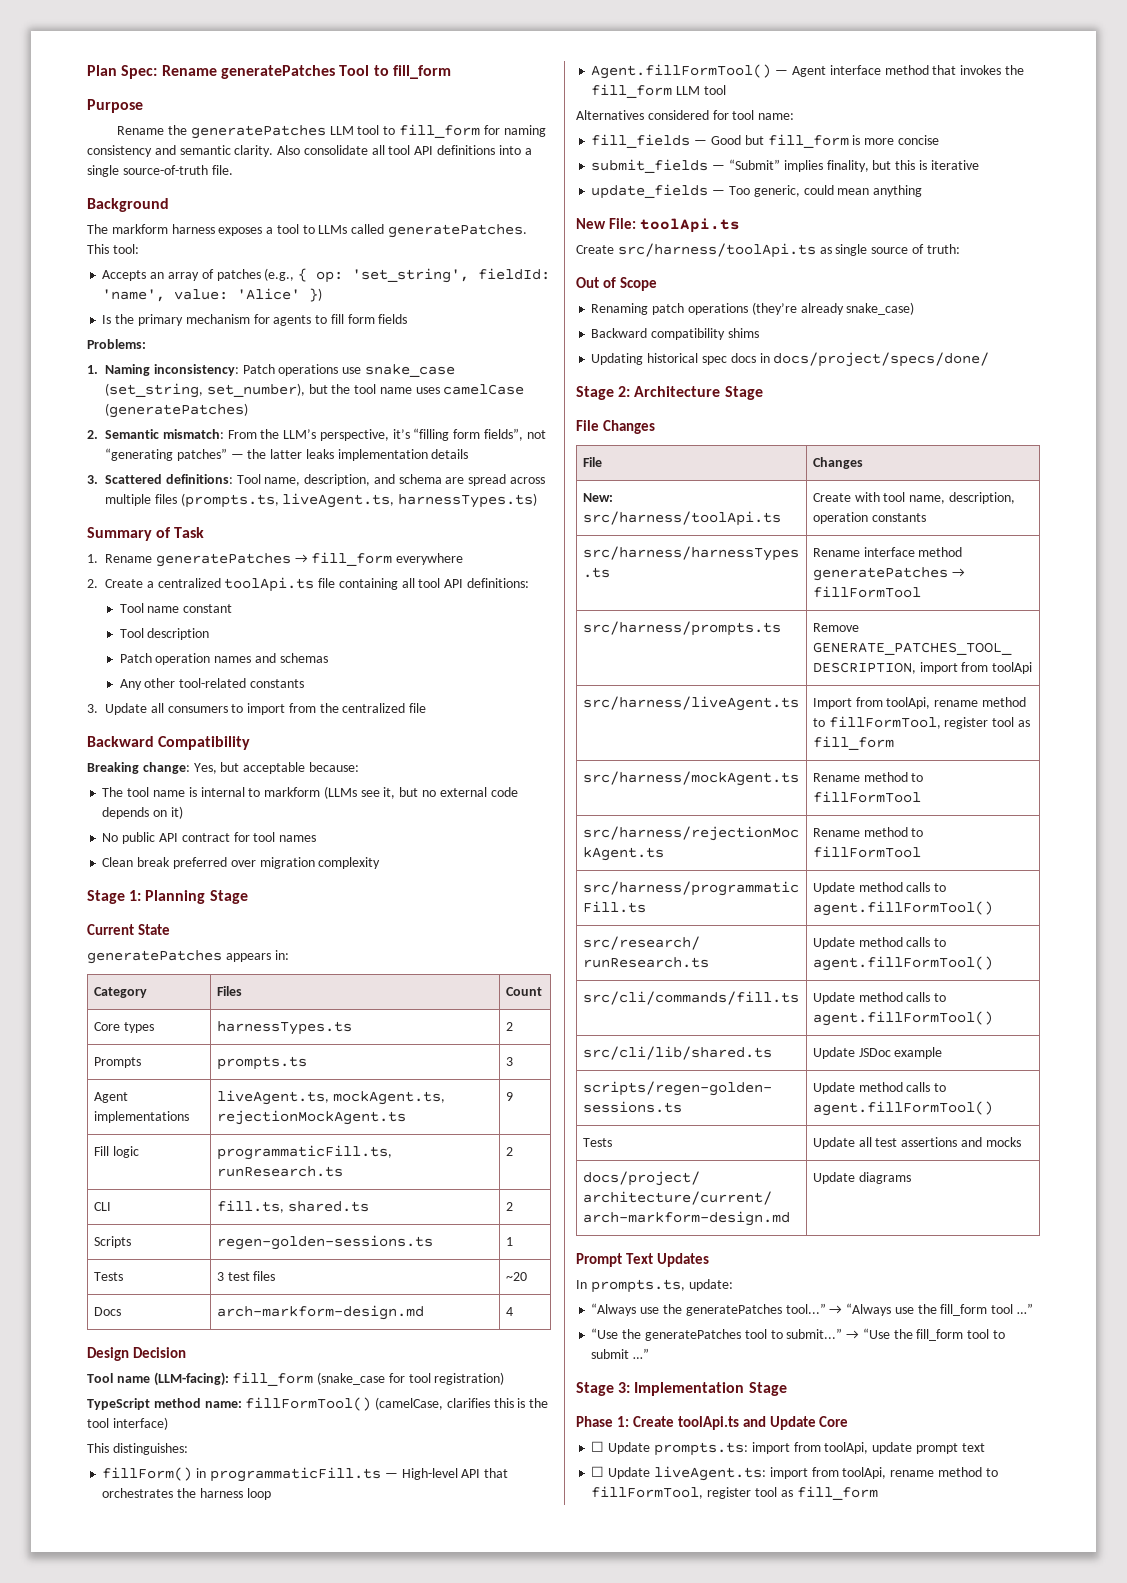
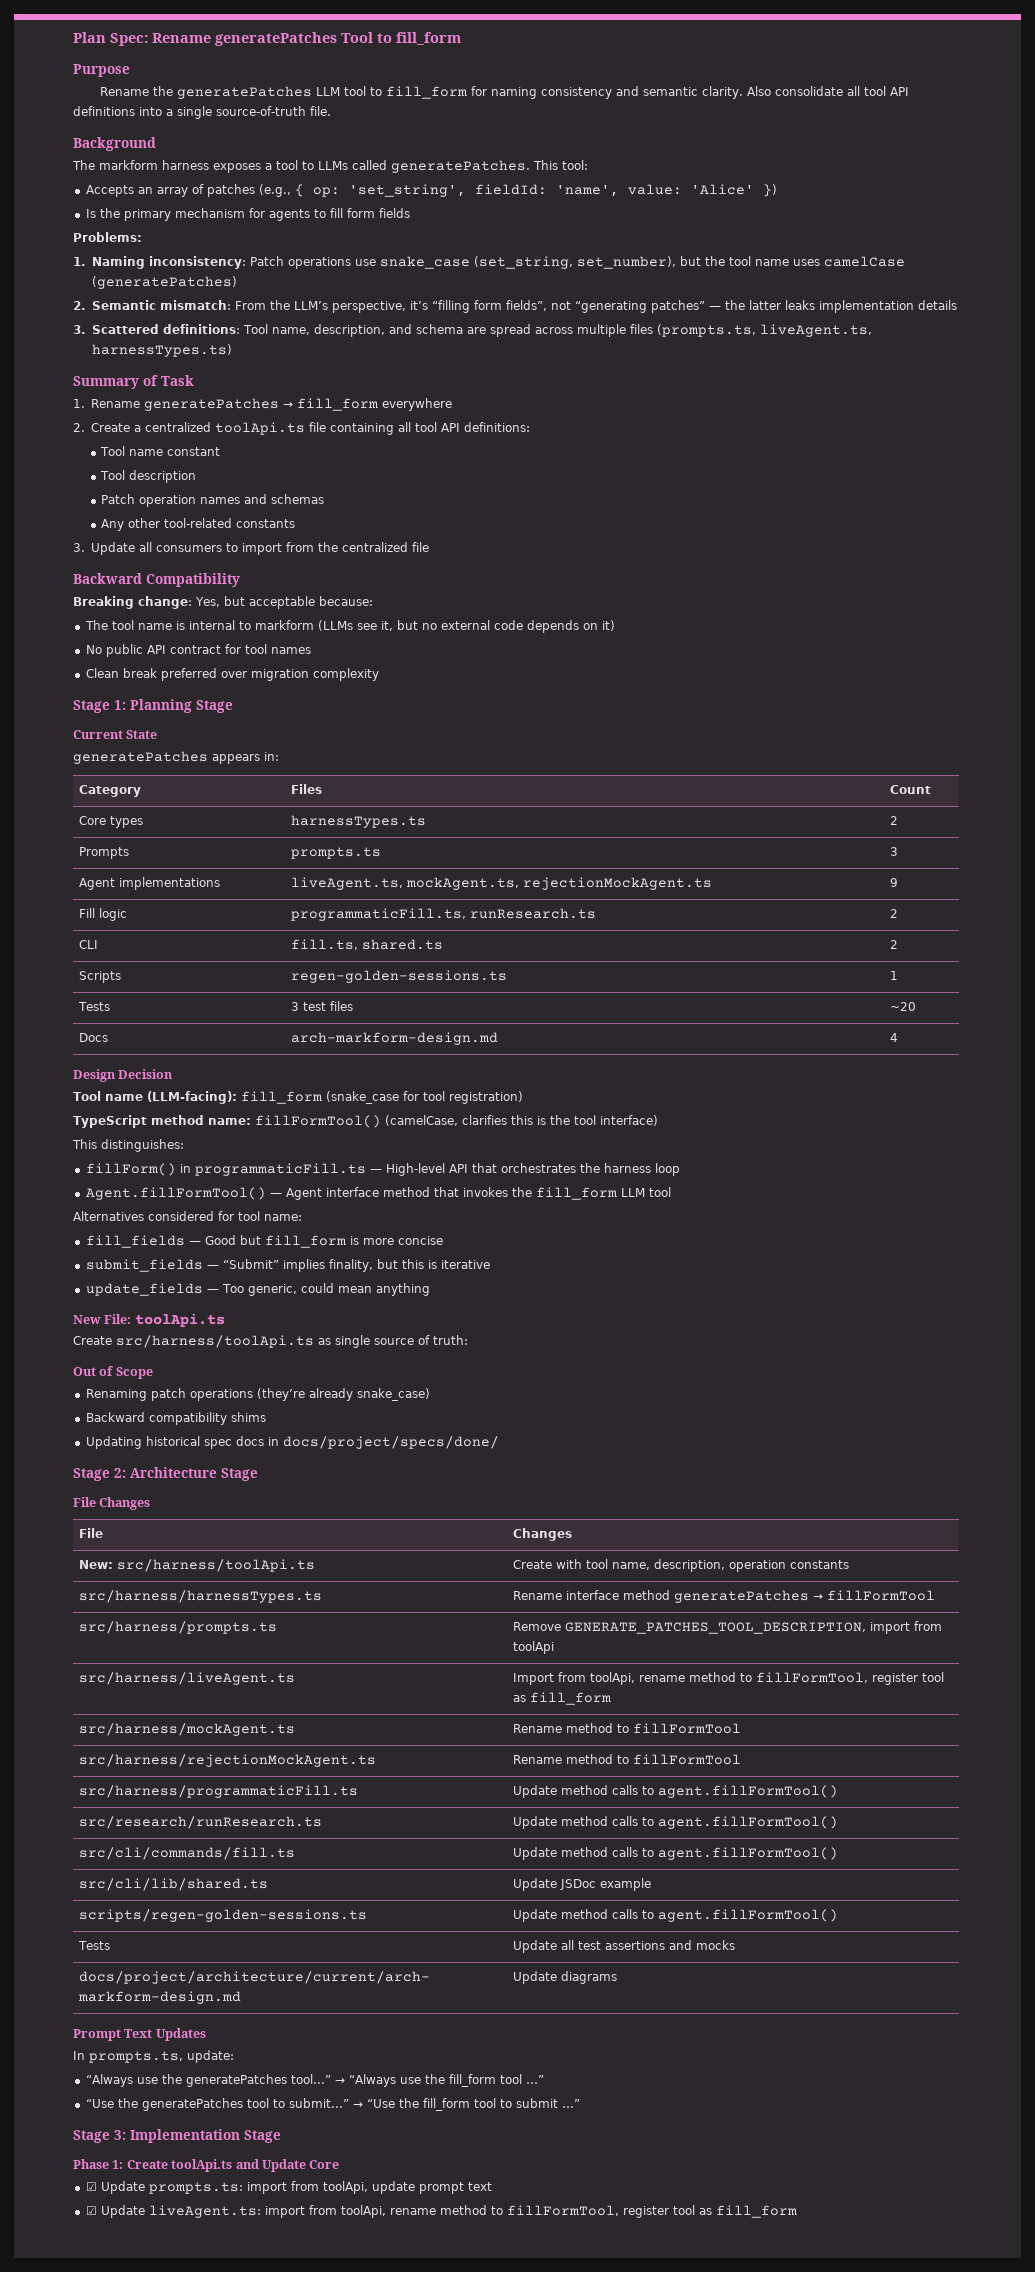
- ☐ Update prompts.ts: import from toolApi, update prompt text
+ ☑ Update prompts.ts: import from toolApi, update prompt text
- ☐ Update liveAgent.ts: import from toolApi, rename method to fillFormTool, register tool as fill_form
+ ☑ Update liveAgent.ts: import from toolApi, rename method to fillFormTool, register tool as fill_form

